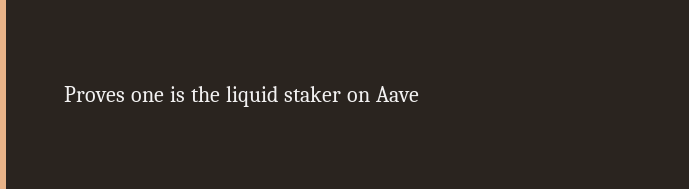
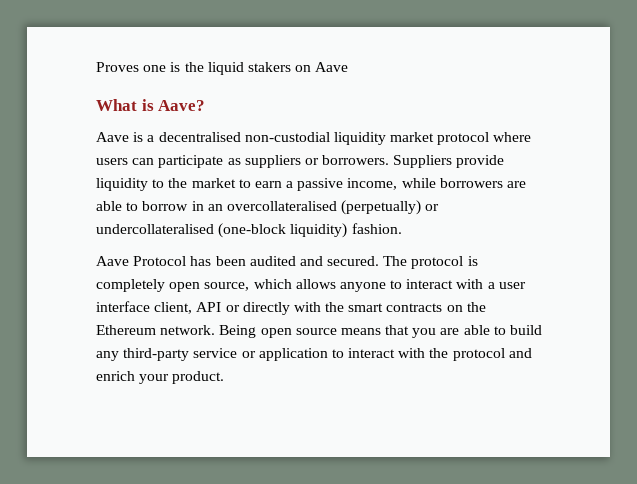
- Proves one is the liquid staker on Aave
+ Proves one is the liquid stakers on Aave
+ What is Aave?
+ Aave is a decentralised non-custodial liquidity market protocol where users can participate as suppliers or borrowers. Suppliers provide liquidity to the market to earn a passive income, while borrowers are able to borrow in an overcollateralised (perpetually) or undercollateralised (one-block liquidity) fashion.
+ Aave Protocol has been audited and secured. The protocol is completely open source, which allows anyone to interact with a user interface client, API or directly with the smart contracts on the Ethereum network. Being open source means that you are able to build any third-party service or application to interact with the protocol and enrich your product.

